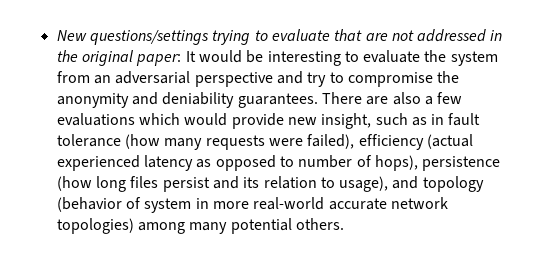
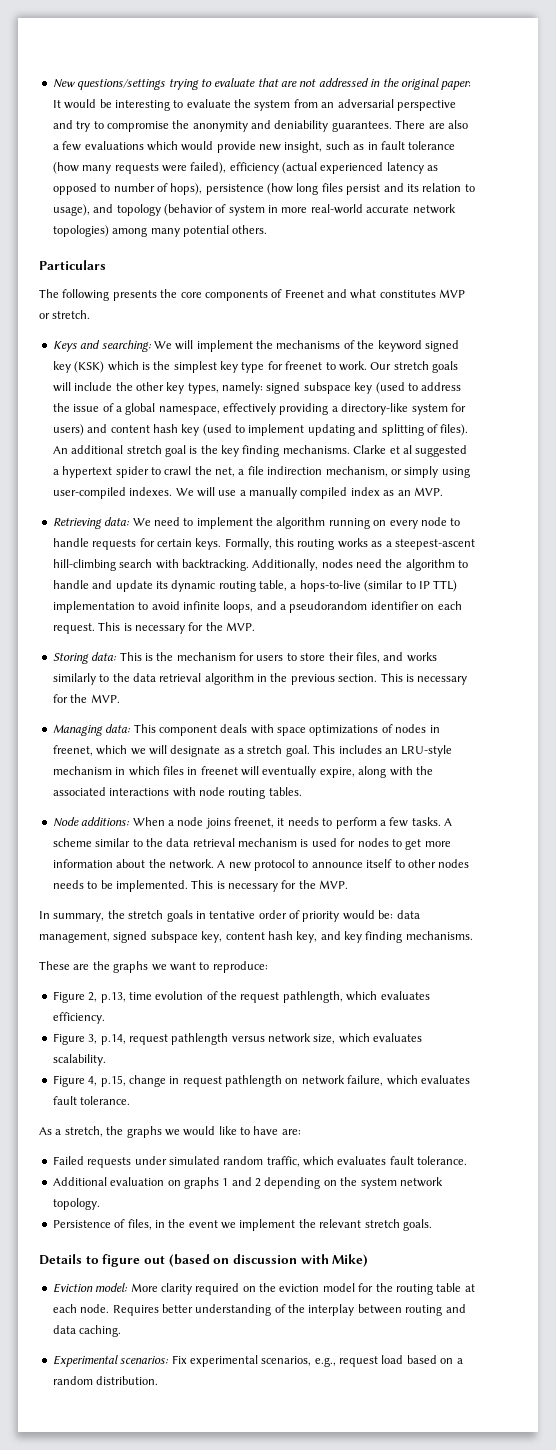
+ Particulars
+ The following presents the core components of Freenet and what constitutes MVP or stretch.
+ Keys and searching: We will implement the mechanisms of the keyword signed key (KSK) which is the simplest key type for freenet to work. Our stretch goals will include the other key types, namely: signed subspace key (used to address the issue of a global namespace, effectively providing a directory-like system for users) and content hash key (used to implement updating and splitting of files). An additional stretch goal is the key finding mechanisms. Clarke et al suggested a hypertext spider to crawl the net, a file indirection mechanism, or simply using user-compiled indexes. We will use a manually compiled index as an MVP.
+ Retrieving data: We need to implement the algorithm running on every node to handle requests for certain keys. Formally, this routing works as a steepest-ascent hill-climbing search with backtracking. Additionally, nodes need the algorithm to handle and update its dynamic routing table, a hops-to-live (similar to IP TTL) implementation to avoid infinite loops, and a pseudorandom identifier on each request. This is necessary for the MVP.
+ Storing data: This is the mechanism for users to store their files, and works similarly to the data retrieval algorithm in the previous section. This is necessary for the MVP.
+ Managing data: This component deals with space optimizations of nodes in freenet, which we will designate as a stretch goal. This includes an LRU-style mechanism in which files in freenet will eventually expire, along with the associated interactions with node routing tables.
+ Node additions: When a node joins freenet, it needs to perform a few tasks. A scheme similar to the data retrieval mechanism is used for nodes to get more information about the network. A new protocol to announce itself to other nodes needs to be implemented. This is necessary for the MVP.
+ In summary, the stretch goals in tentative order of priority would be: data management, signed subspace key, content hash key, and key finding mechanisms.
+ These are the graphs we want to reproduce:
+ Figure 2, p.13, time evolution of the request pathlength, which evaluates efficiency.
+ Figure 3, p.14, request pathlength versus network size, which evaluates scalability.
+ Figure 4, p.15, change in request pathlength on network failure, which evaluates fault tolerance.
+ As a stretch, the graphs we would like to have are:
+ Failed requests under simulated random traffic, which evaluates fault tolerance.
+ Additional evaluation on graphs 1 and 2 depending on the system network topology.
+ Persistence of files, in the event we implement the relevant stretch goals.
+ Details to figure out (based on discussion with Mike)
+ Eviction model: More clarity required on the eviction model for the routing table at each node. Requires better understanding of the interplay between routing and data caching.
+ Experimental scenarios: Fix experimental scenarios, e.g., request load based on a random distribution.

